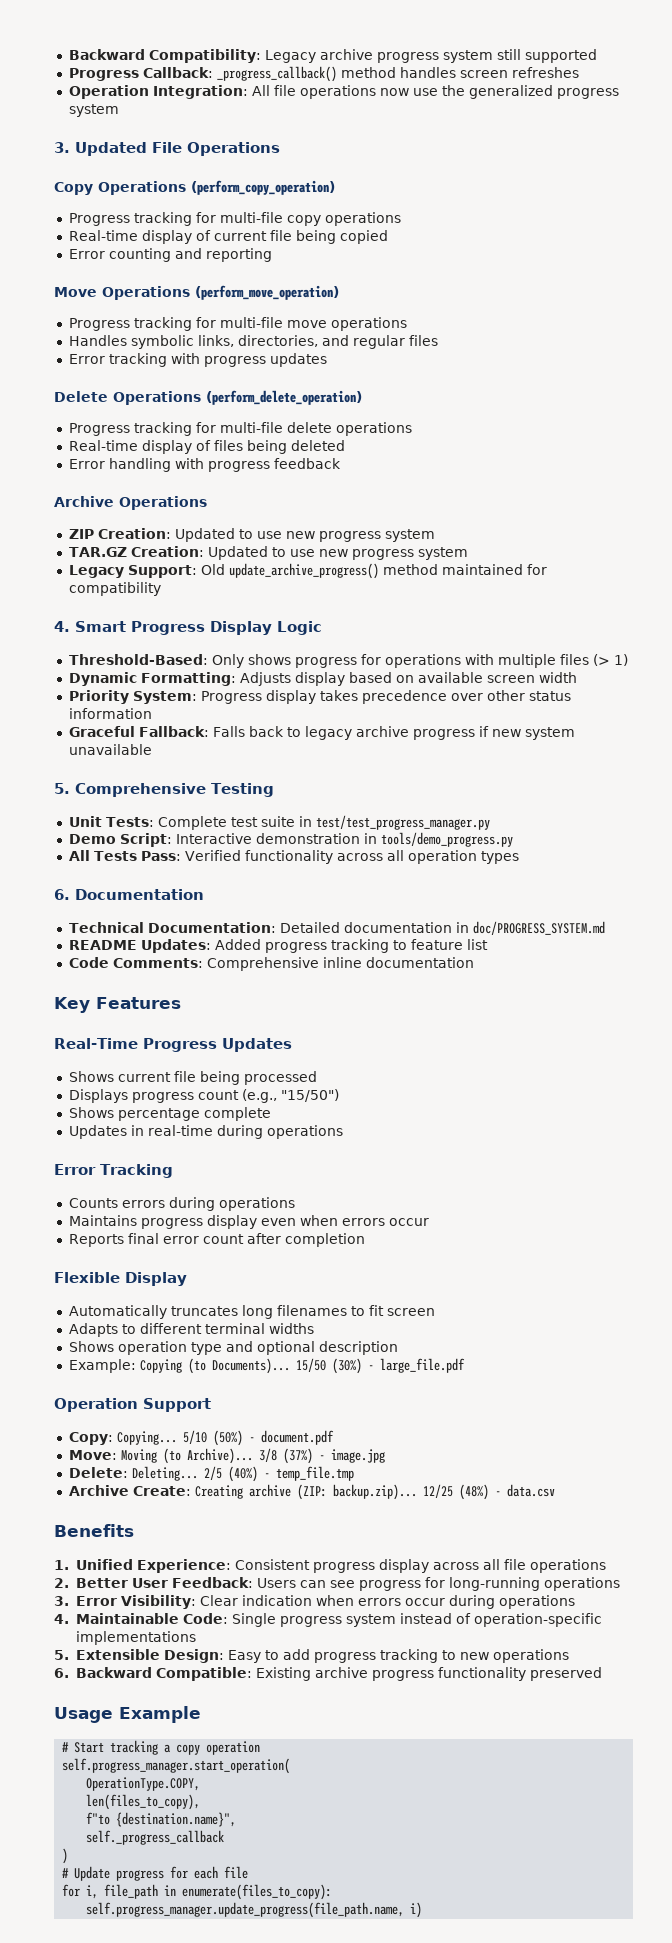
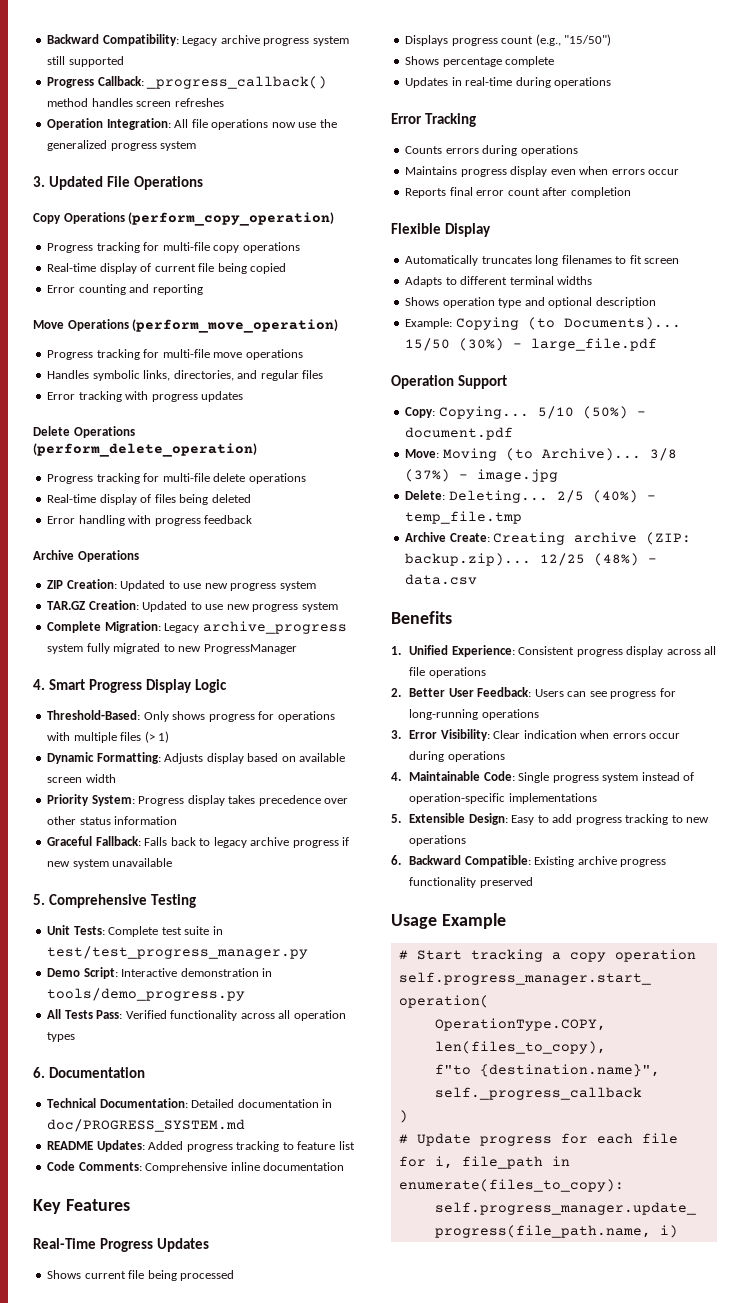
- Legacy Support: Old update_archive_progress() method maintained for compatibility
+ Complete Migration: Legacy archive_progress system fully migrated to new ProgressManager

